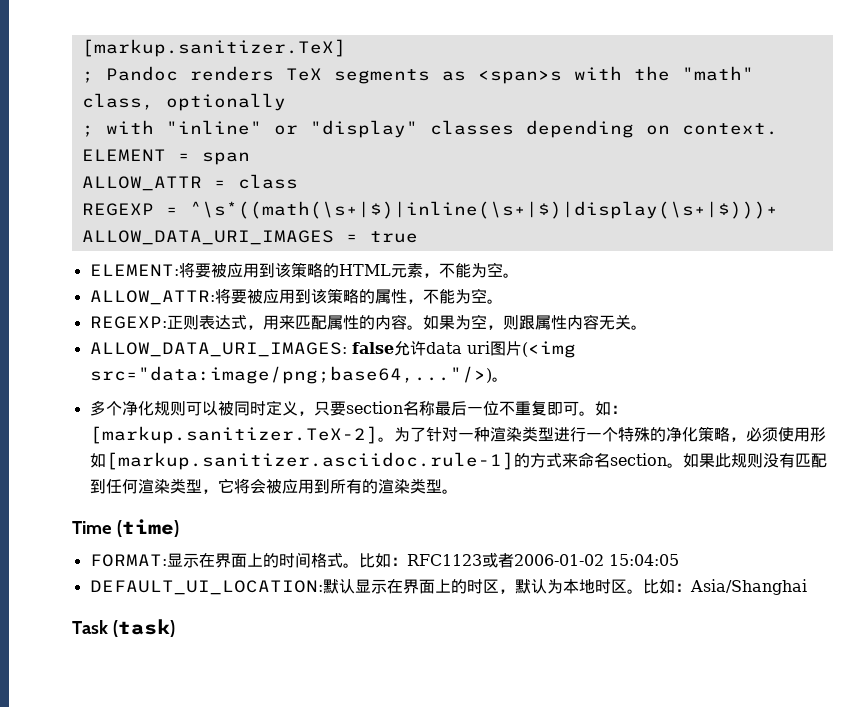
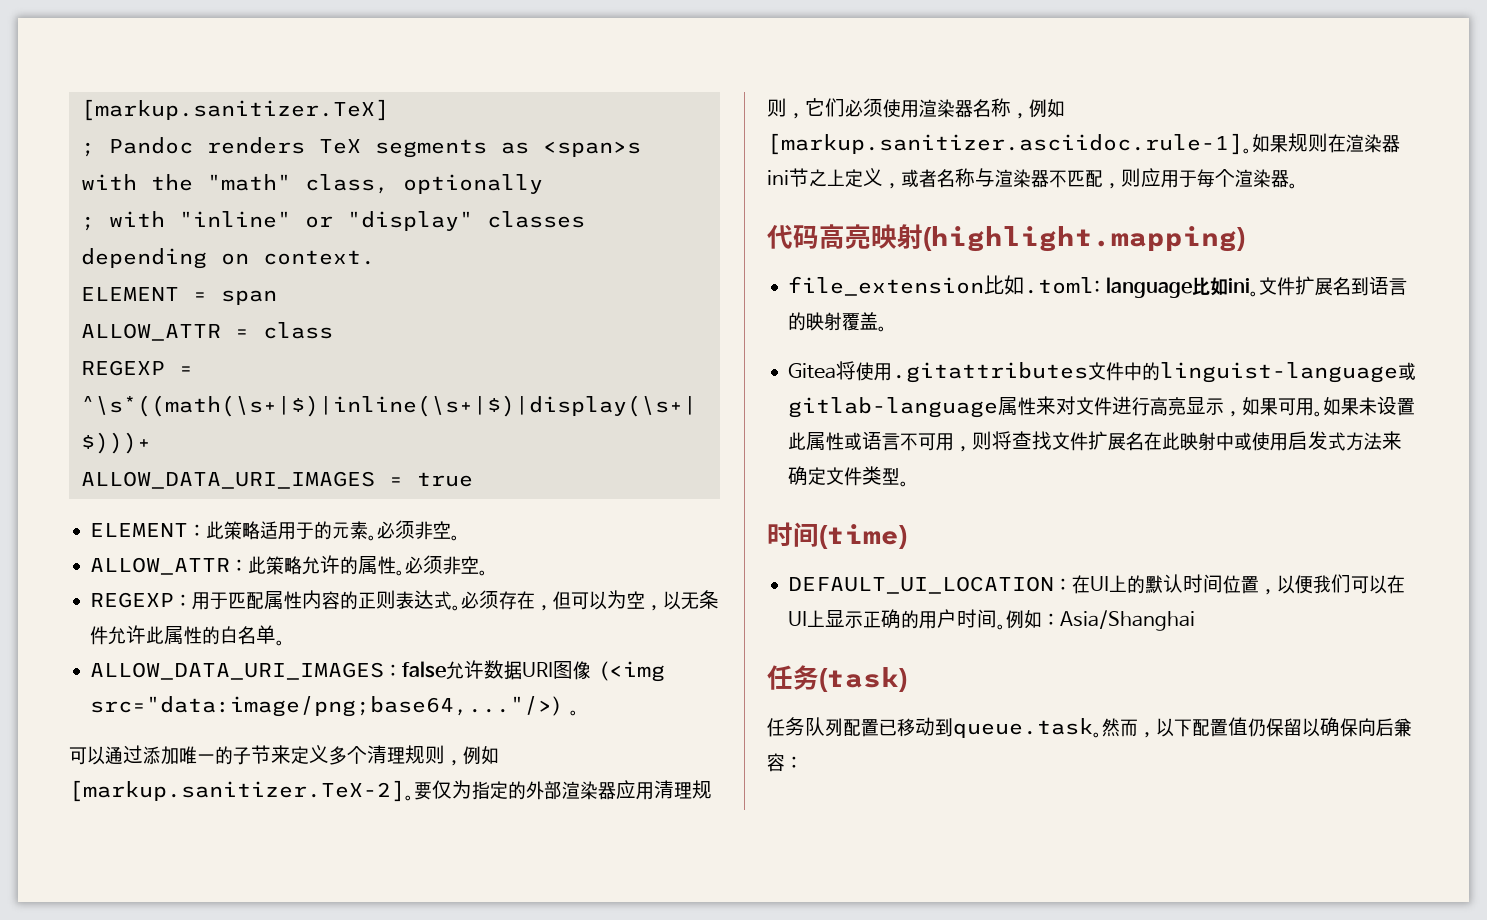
- ELEMENT:将要被应用到该策略的HTML元素，不能为空。
- ALLOW_ATTR:将要被应用到该策略的属性，不能为空。
- REGEXP:正则表达式，用来匹配属性的内容。如果为空，则跟属性内容无关。
- ALLOW_DATA_URI_IMAGES: false允许data uri图片(<img src="data:image/png;base64,..."/>)。
- 多个净化规则可以被同时定义，只要section名称最后一位不重复即可。如：[markup.sanitizer.TeX-2]。为了针对一种渲染类型进行一个特殊的净化策略，必须使用形如[markup.sanitizer.asciidoc.rule-1]的方式来命名section。如果此规则没有匹配到任何渲染类型，它将会被应用到所有的渲染类型。
+ ELEMENT：此策略适用于的元素。必须非空。
+ ALLOW_ATTR：此策略允许的属性。必须非空。
+ REGEXP：用于匹配属性内容的正则表达式。必须存在，但可以为空，以无条件允许此属性的白名单。
+ ALLOW_DATA_URI_IMAGES：false允许数据URI图像（<img src="data:image/png;base64,..."/>）。
+ 可以通过添加唯一的子节来定义多个清理规则，例如[markup.sanitizer.TeX-2]。要仅为指定的外部渲染器应用清理规则，它们必须使用渲染器名称，例如[markup.sanitizer.asciidoc.rule-1]。如果规则在渲染器ini节之上定义，或者名称与渲染器不匹配，则应用于每个渲染器。
+ 代码高亮映射(highlight.mapping)
+ file_extension比如.toml: language比如ini。文件扩展名到语言的映射覆盖。
+ Gitea将使用.gitattributes文件中的linguist-language或gitlab-language属性来对文件进行高亮显示，如果可用。如果未设置此属性或语言不可用，则将查找文件扩展名在此映射中或使用启发式方法来确定文件类型。
- Time (time)
+ 时间(time)
- FORMAT:显示在界面上的时间格式。比如：RFC1123或者2006-01-02 15:04:05
- DEFAULT_UI_LOCATION:默认显示在界面上的时区，默认为本地时区。比如：Asia/Shanghai
+ DEFAULT_UI_LOCATION：在UI上的默认时间位置，以便我们可以在UI上显示正确的用户时间。例如：Asia/Shanghai
- Task (task)
+ 任务(task)
+ 任务队列配置已移动到queue.task。然而，以下配置值仍保留以确保向后兼容：

